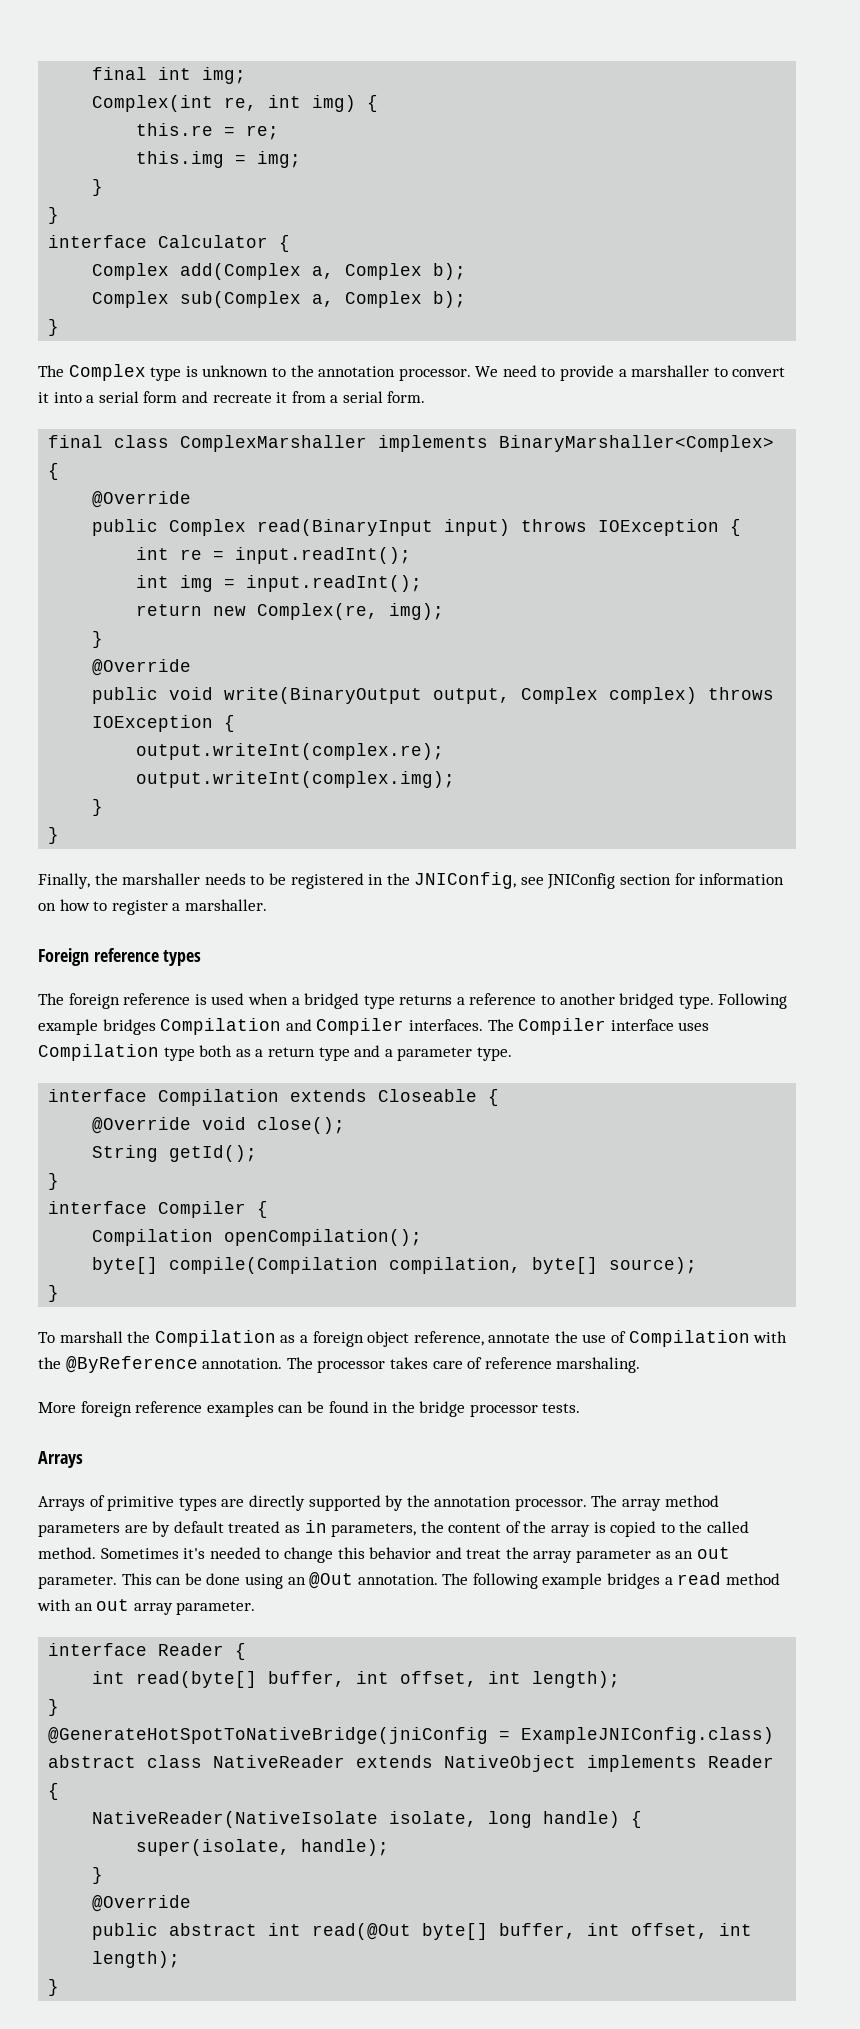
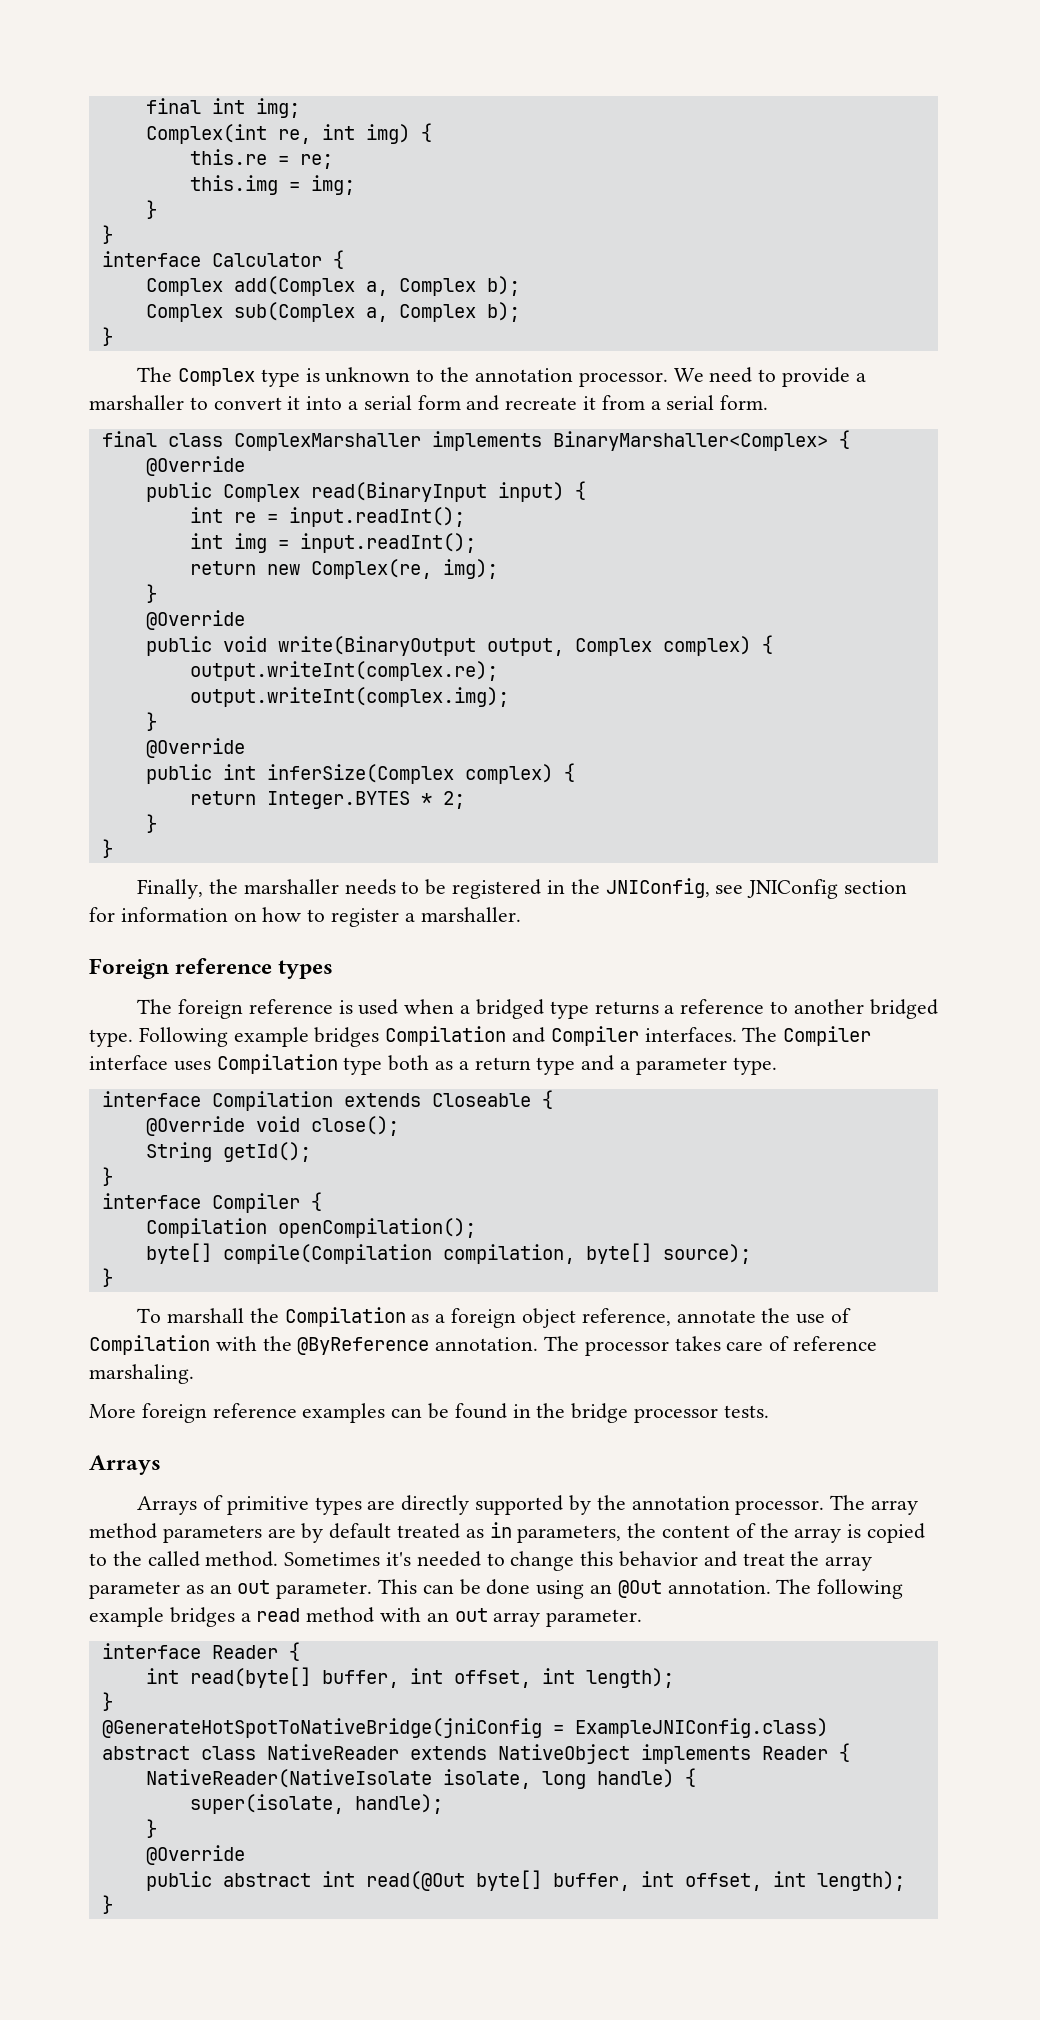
- public Complex read(BinaryInput input) throws IOException {
+ public Complex read(BinaryInput input) {
- public void write(BinaryOutput output, Complex complex) throws IOException {
+ public void write(BinaryOutput output, Complex complex) {
  output.writeInt(complex.img);
+ }
+ @Override
+ public int inferSize(Complex complex) {
+ return Integer.BYTES * 2;

